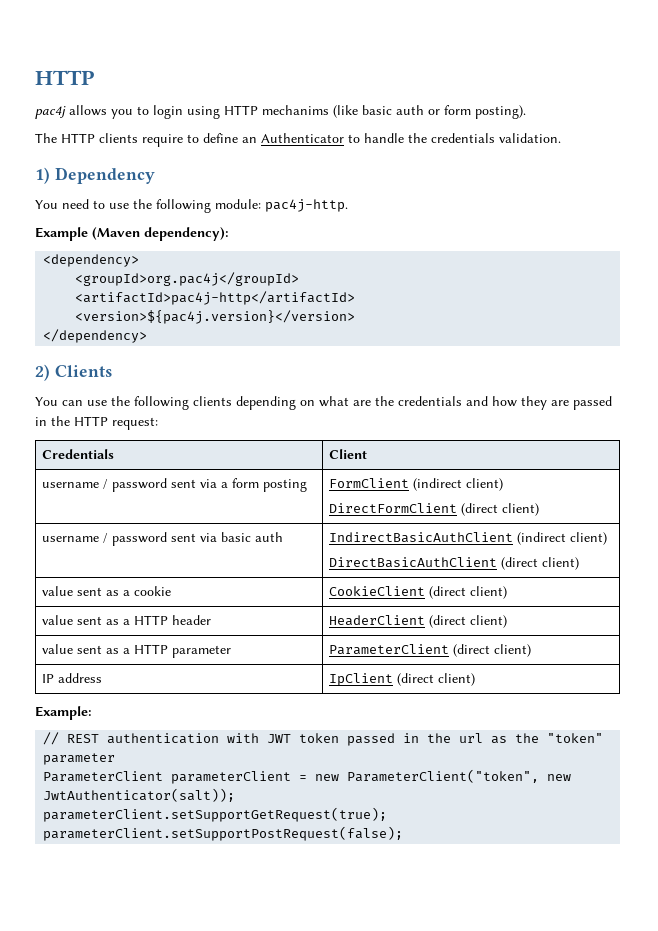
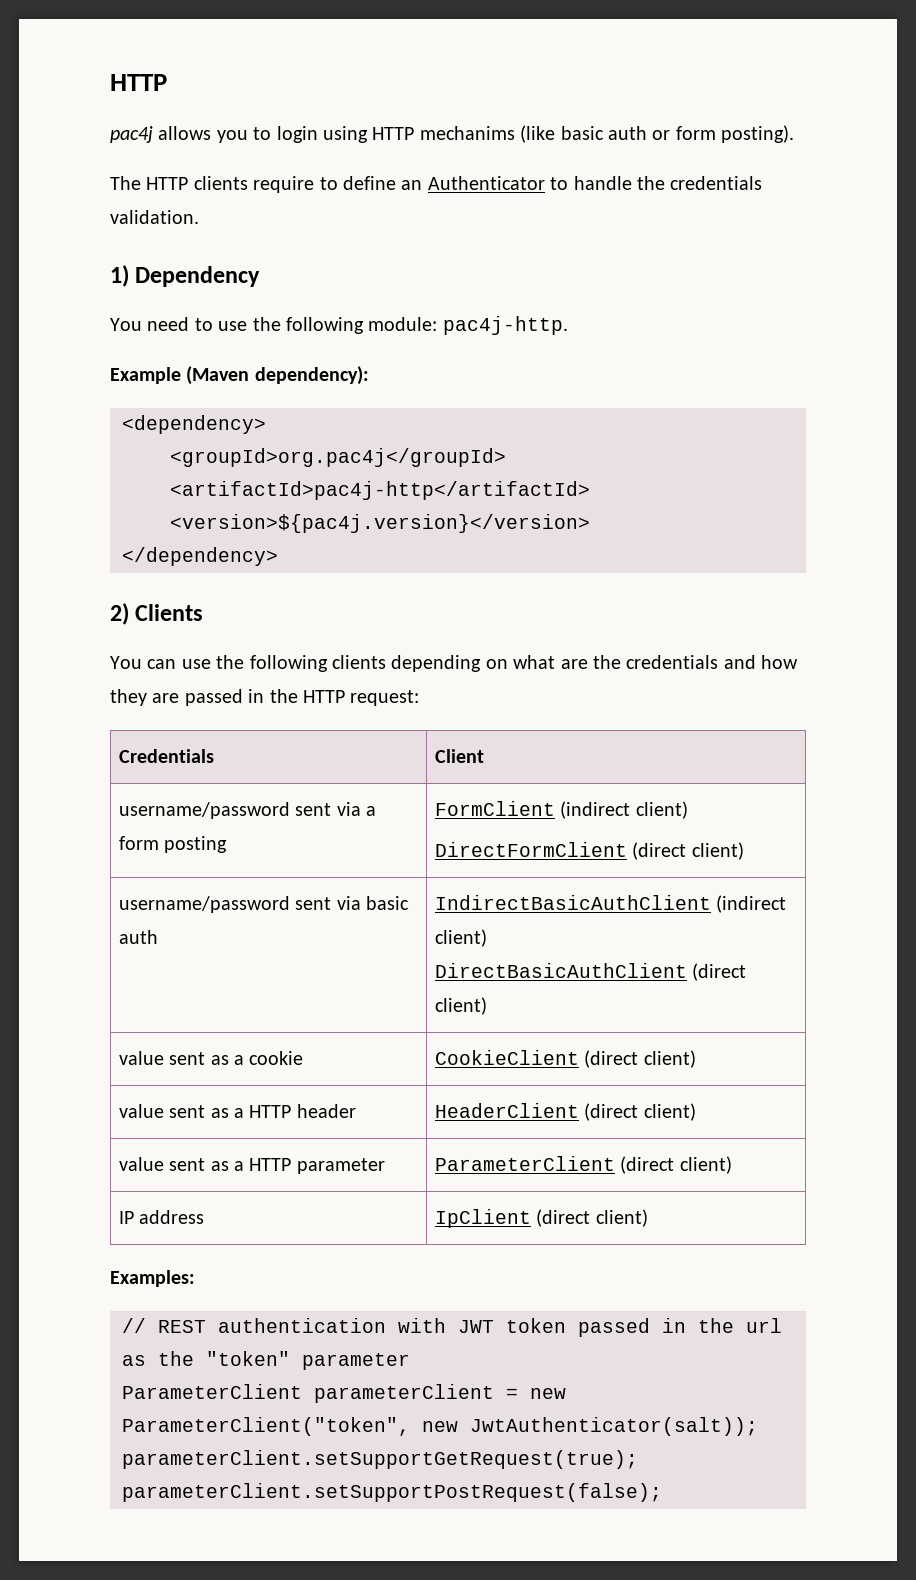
- username / password sent via a form posting | FormClient (indirect client)
+ username/password sent via a form posting | FormClient (indirect client)
- username / password sent via basic auth | IndirectBasicAuthClient (indirect client)
+ username/password sent via basic auth | IndirectBasicAuthClient (indirect client)
- Example:
+ Examples:

